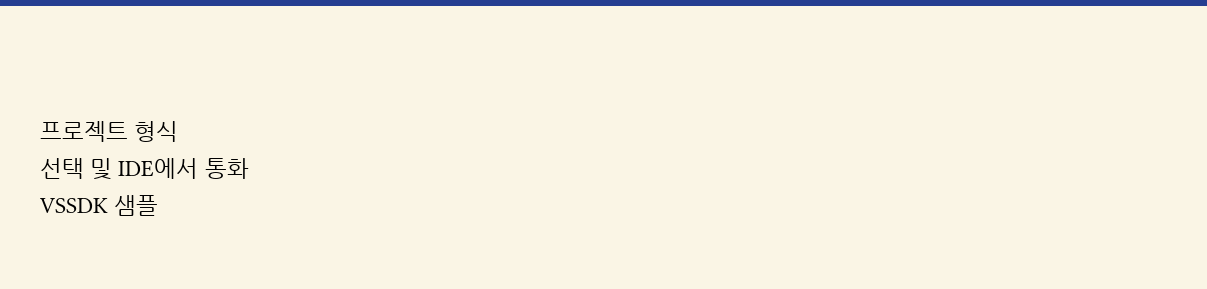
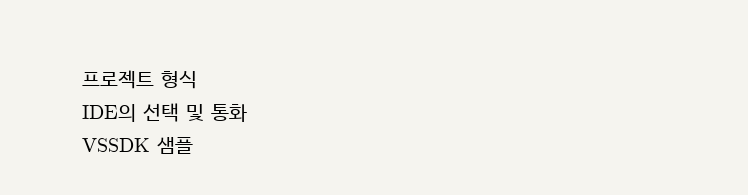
- 선택 및 IDE에서 통화
+ IDE의 선택 및 통화

